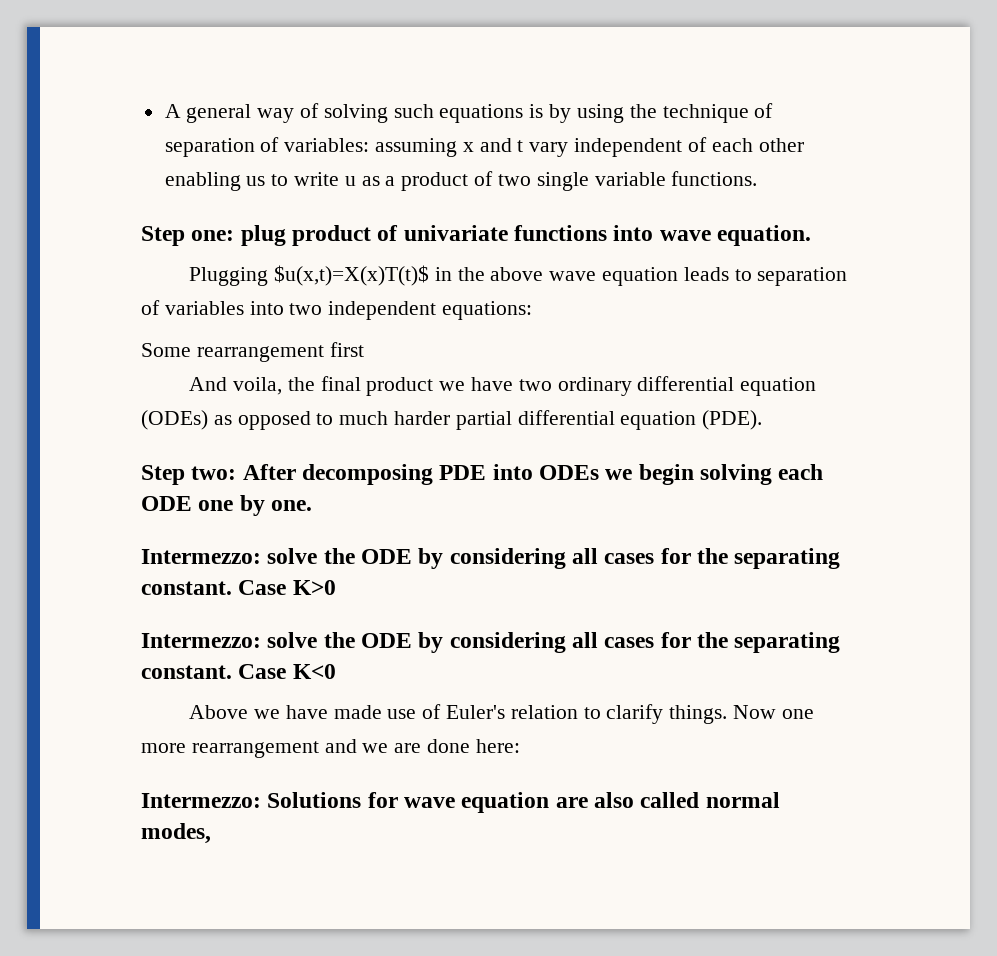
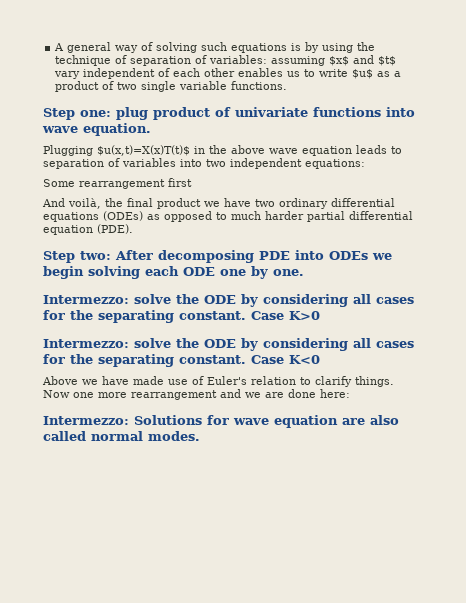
- A general way of solving such equations is by using the technique of separation of variables: assuming x and t vary independent of each other enabling us to write u as a product of two single variable functions.
+ A general way of solving such equations is by using the technique of separation of variables: assuming $x$ and $t$ vary independent of each other enables us to write $u$ as a product of two single variable functions.
- And voila, the final product we have two ordinary differential equation (ODEs) as opposed to much harder partial differential equation (PDE).
+ And voilà, the final product we have two ordinary differential equations (ODEs) as opposed to much harder partial differential equation (PDE).
- Intermezzo: Solutions for wave equation are also called normal modes,
+ Intermezzo: Solutions for wave equation are also called normal modes.

